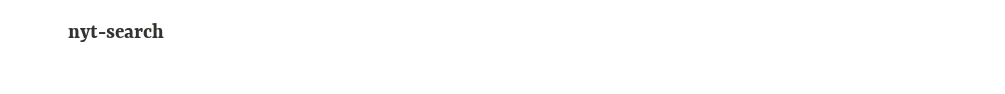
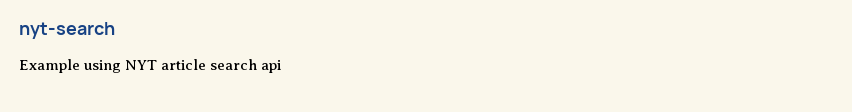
+ Example using NYT article search api

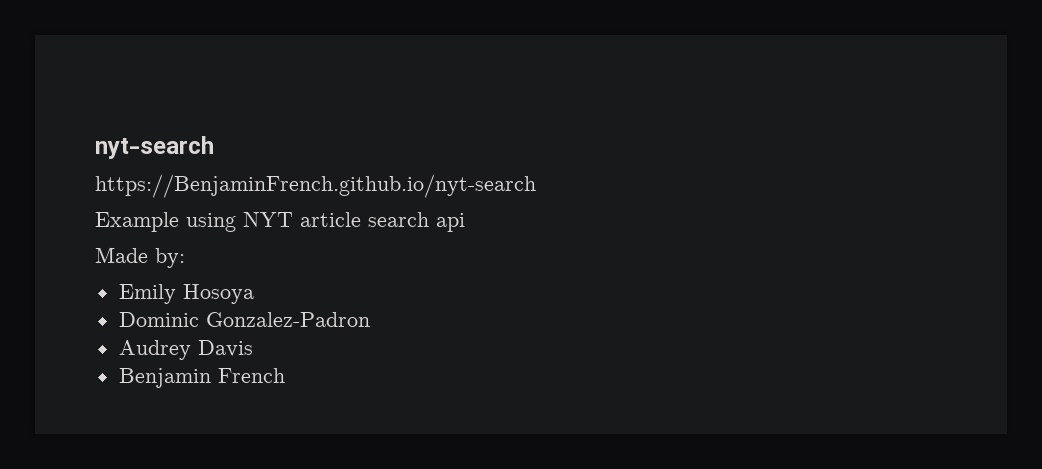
+ https://BenjaminFrench.github.io/nyt-search
+ Made by:
+ Emily Hosoya
+ Dominic Gonzalez-Padron
+ Audrey Davis
+ Benjamin French

